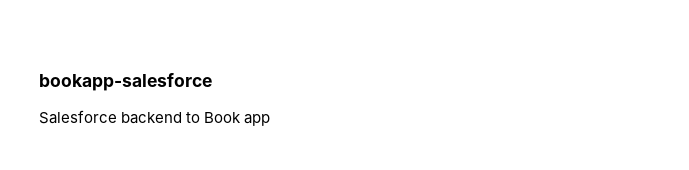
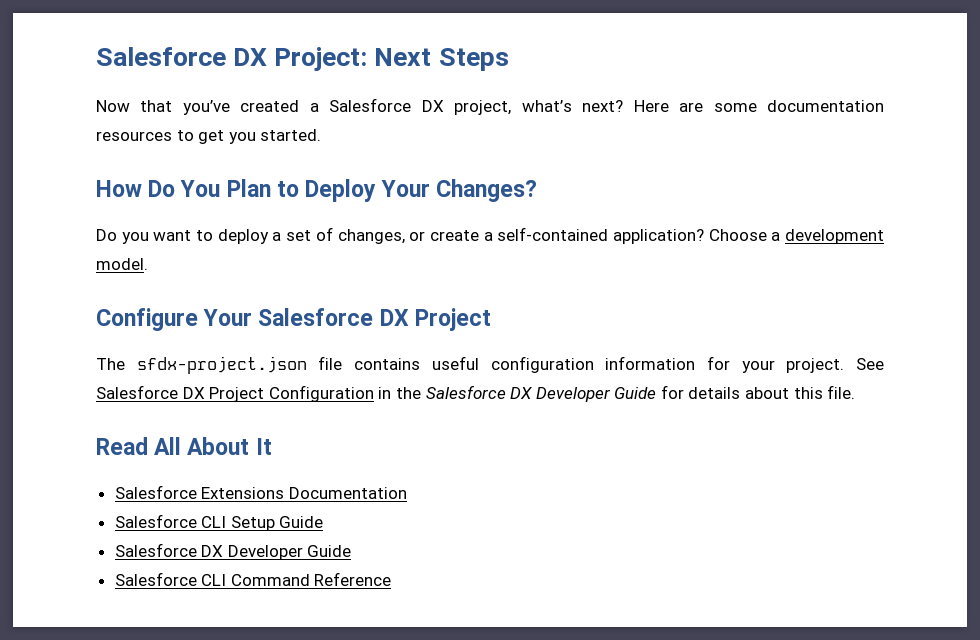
- bookapp-salesforce
- Salesforce backend to Book app
+ Salesforce DX Project: Next Steps
+ Now that you’ve created a Salesforce DX project, what’s next? Here are some documentation resources to get you started.
+ How Do You Plan to Deploy Your Changes?
+ Do you want to deploy a set of changes, or create a self-contained application? Choose a development model.
+ Configure Your Salesforce DX Project
+ The sfdx-project.json file contains useful configuration information for your project. See Salesforce DX Project Configuration in the Salesforce DX Developer Guide for details about this file.
+ Read All About It
+ Salesforce Extensions Documentation
+ Salesforce CLI Setup Guide
+ Salesforce DX Developer Guide
+ Salesforce CLI Command Reference

